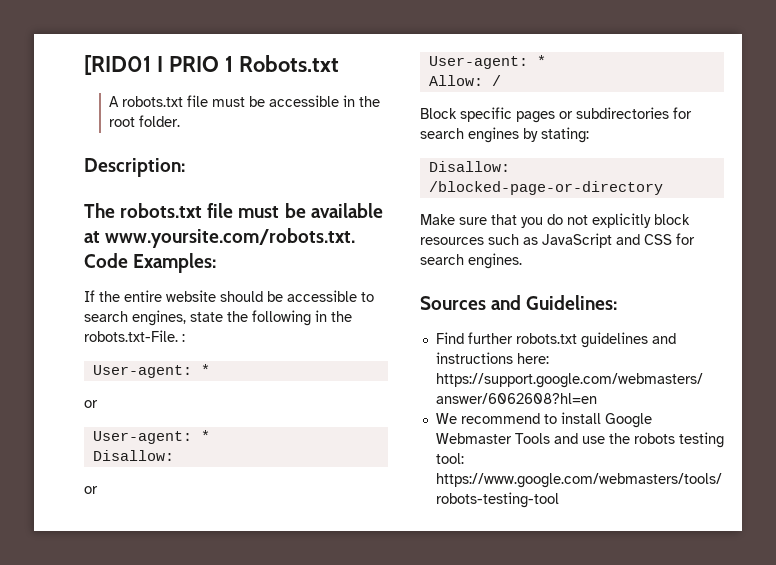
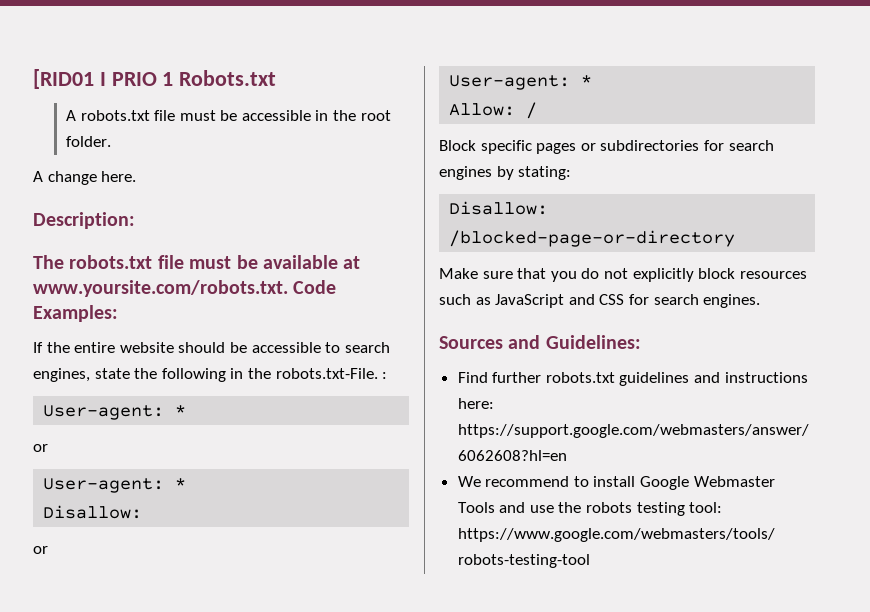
+ A change here.

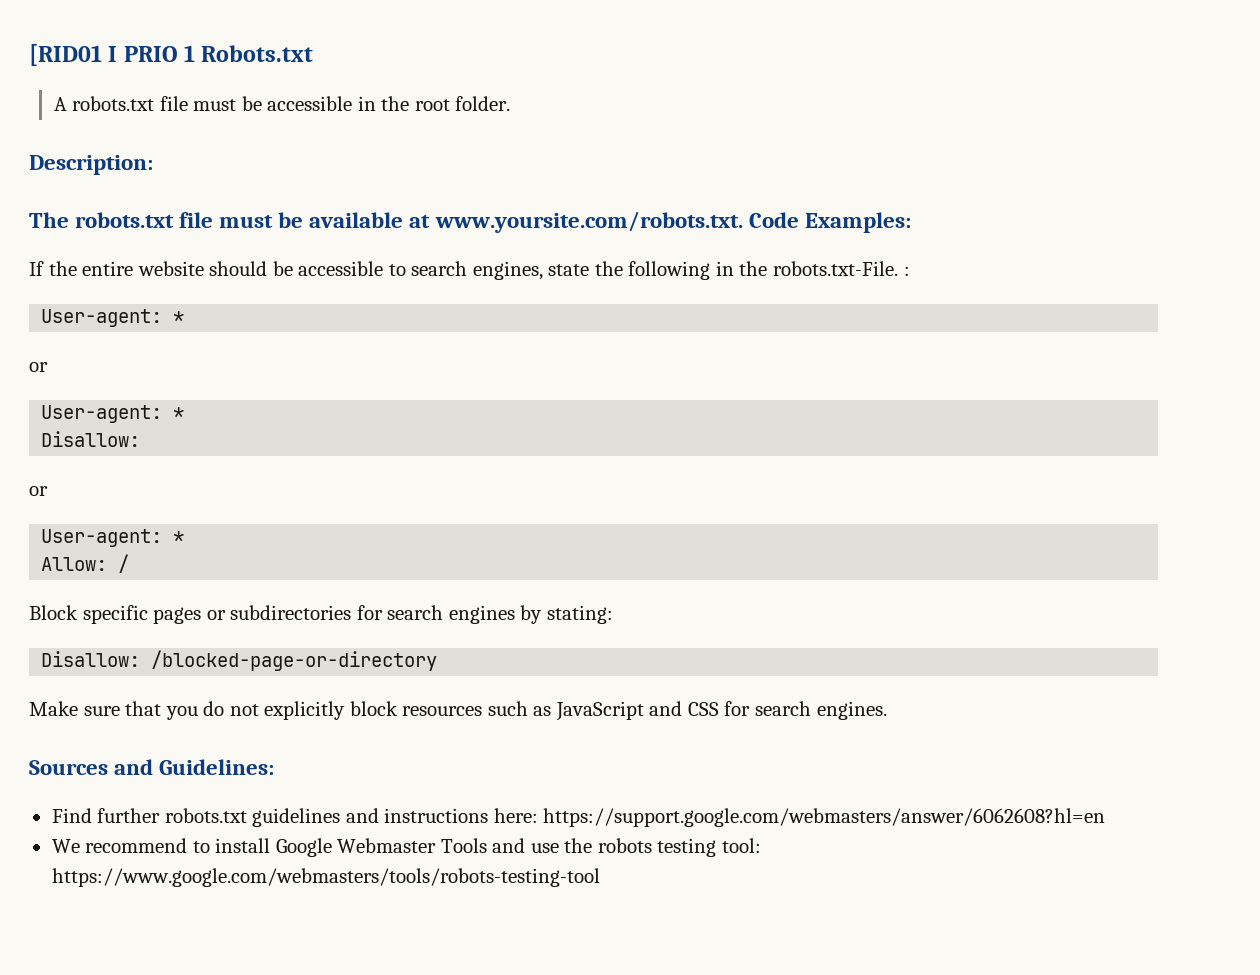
- A change here.

